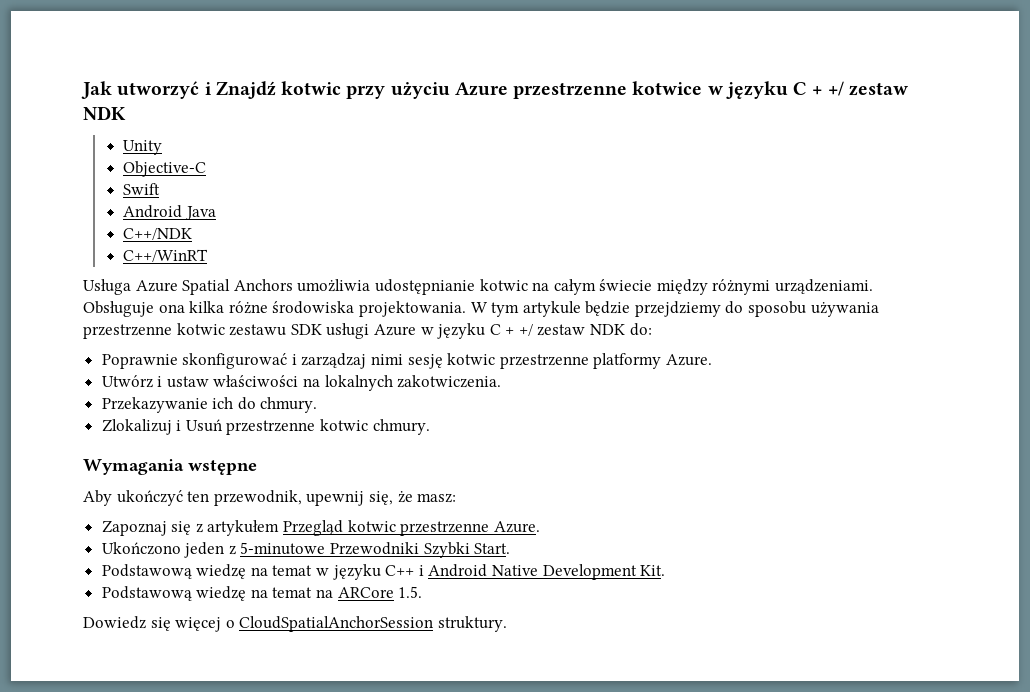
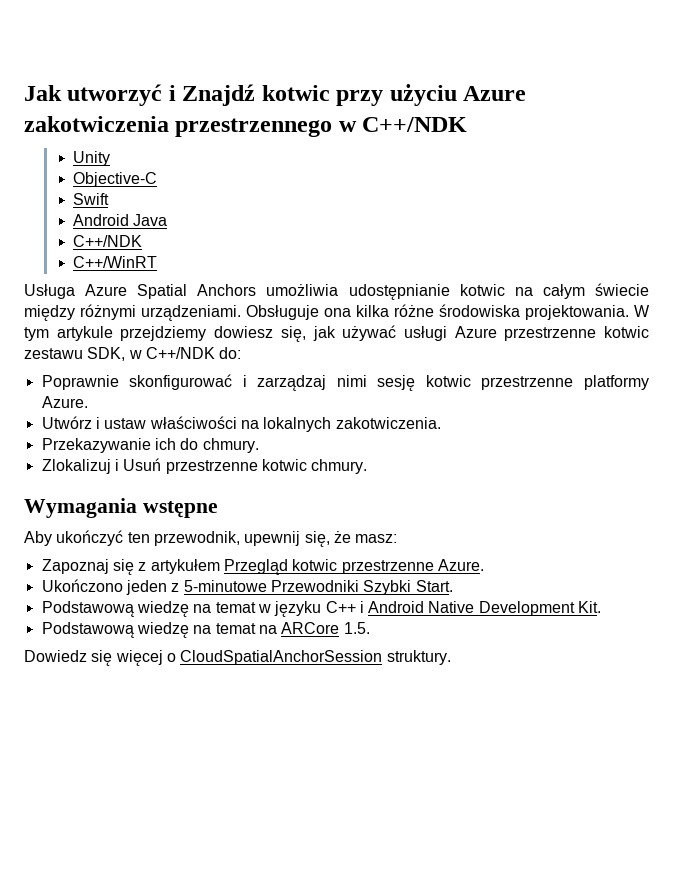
- Jak utworzyć i Znajdź kotwic przy użyciu Azure przestrzenne kotwice w języku C + +/ zestaw NDK
+ Jak utworzyć i Znajdź kotwic przy użyciu Azure zakotwiczenia przestrzennego w C++/NDK
- W tym artykule będzie przejdziemy do sposobu używania przestrzenne kotwic zestawu SDK usługi Azure w języku C + +/ zestaw NDK do:
+ W tym artykule przejdziemy dowiesz się, jak używać usługi Azure przestrzenne kotwic zestawu SDK, w C++/NDK do:

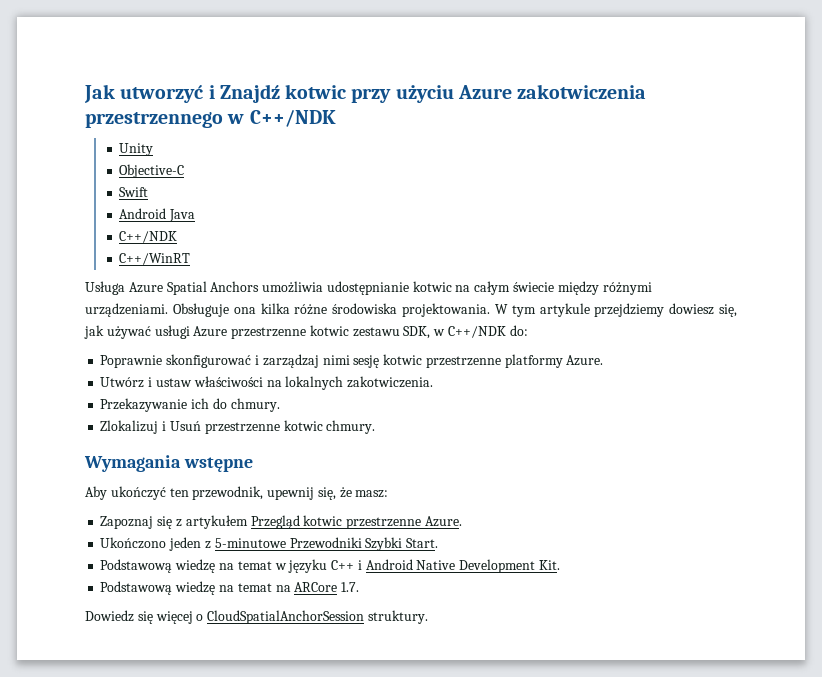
- Podstawową wiedzę na temat na ARCore 1.5.
+ Podstawową wiedzę na temat na ARCore 1.7.

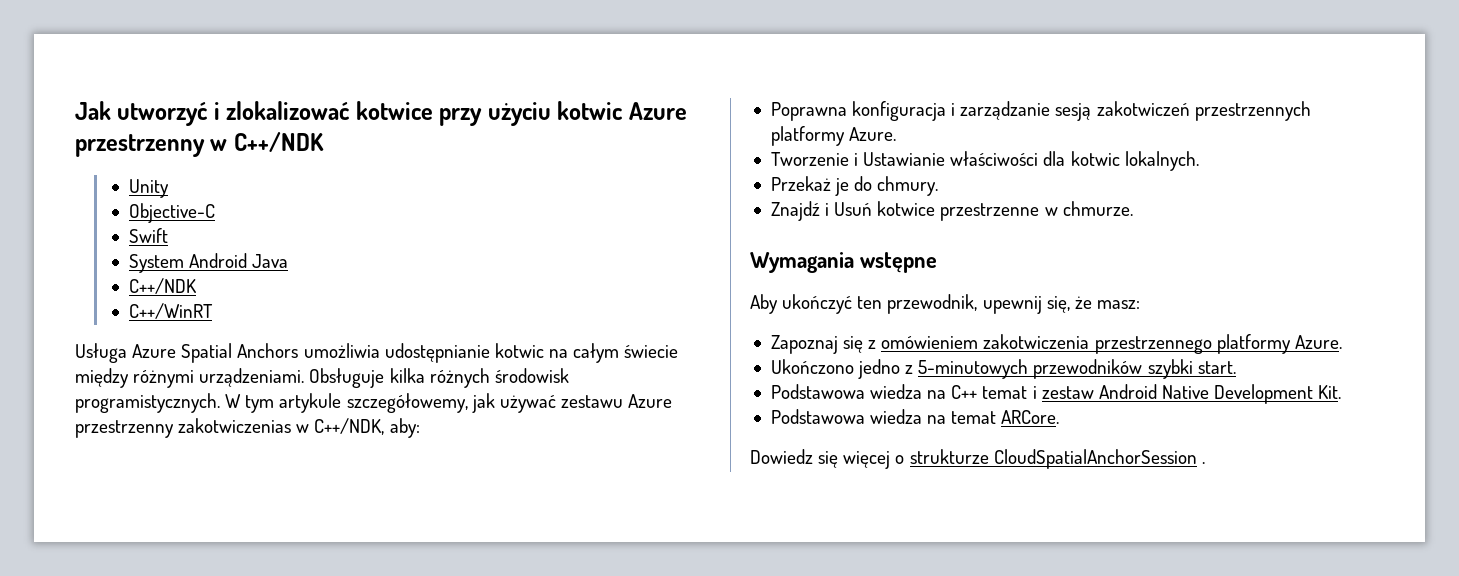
- Jak utworzyć i Znajdź kotwic przy użyciu Azure zakotwiczenia przestrzennego w C++/NDK
+ Jak utworzyć i zlokalizować kotwice przy użyciu kotwic Azure przestrzenny w C++/NDK
- Android Java
+ System Android Java
- Obsługuje ona kilka różne środowiska projektowania. W tym artykule przejdziemy dowiesz się, jak używać usługi Azure przestrzenne kotwic zestawu SDK, w C++/NDK do:
- Poprawnie skonfigurować i zarządzaj nimi sesję kotwic przestrzenne platformy Azure.
- Utwórz i ustaw właściwości na lokalnych zakotwiczenia.
- Przekazywanie ich do chmury.
+ Obsługuje kilka różnych środowisk programistycznych. W tym artykule szczegółowemy, jak używać zestawu Azure przestrzenny zakotwiczenias w C++/NDK, aby:
+ Poprawna konfiguracja i zarządzanie sesją zakotwiczeń przestrzennych platformy Azure.
+ Tworzenie i Ustawianie właściwości dla kotwic lokalnych.
+ Przekaż je do chmury.
- Zlokalizuj i Usuń przestrzenne kotwic chmury.
+ Znajdź i Usuń kotwice przestrzenne w chmurze.
- Zapoznaj się z artykułem Przegląd kotwic przestrzenne Azure.
- Ukończono jeden z 5-minutowe Przewodniki Szybki Start.
- Podstawową wiedzę na temat w języku C++ i Android Native Development Kit.
- Podstawową wiedzę na temat na ARCore 1.7.
+ Zapoznaj się z omówieniem zakotwiczenia przestrzennego platformy Azure.
+ Ukończono jedno z 5-minutowych przewodników szybki start.
+ Podstawowa wiedza na C++ temat i zestaw Android Native Development Kit.
+ Podstawowa wiedza na temat ARCore.
- Dowiedz się więcej o CloudSpatialAnchorSession struktury.
+ Dowiedz się więcej o strukturze CloudSpatialAnchorSession .

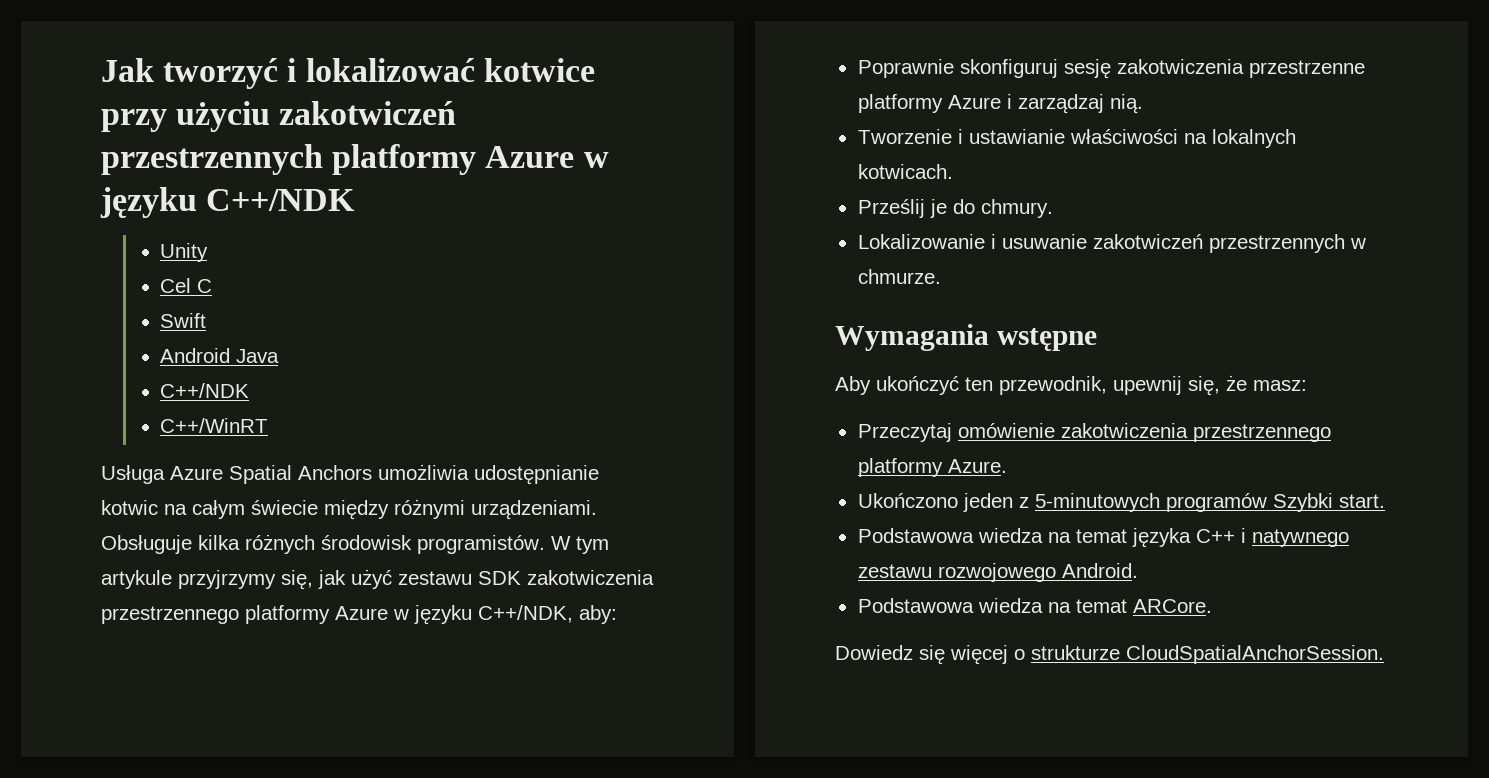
- Jak utworzyć i zlokalizować kotwice przy użyciu kotwic Azure przestrzenny w C++/NDK
+ Jak tworzyć i lokalizować kotwice przy użyciu zakotwiczeń przestrzennych platformy Azure w języku C++/NDK
- Objective-C
+ Cel C
- System Android Java
+ Android Java
- Obsługuje kilka różnych środowisk programistycznych.
+ Obsługuje kilka różnych środowisk programistów.
- W tym artykule szczegółowemy, jak używać zestawu Azure przestrzenny zakotwiczenias w C++/NDK, aby:
- Poprawna konfiguracja i zarządzanie sesją zakotwiczeń przestrzennych platformy Azure.
- Tworzenie i Ustawianie właściwości dla kotwic lokalnych.
- Przekaż je do chmury.
- Znajdź i Usuń kotwice przestrzenne w chmurze.
+ W tym artykule przyjrzymy się, jak użyć zestawu SDK zakotwiczenia przestrzennego platformy Azure w języku C++/NDK, aby:
+ Poprawnie skonfiguruj sesję zakotwiczenia przestrzenne platformy Azure i zarządzaj nią.
+ Tworzenie i ustawianie właściwości na lokalnych kotwicach.
+ Prześlij je do chmury.
+ Lokalizowanie i usuwanie zakotwiczeń przestrzennych w chmurze.
- Zapoznaj się z omówieniem zakotwiczenia przestrzennego platformy Azure.
+ Przeczytaj omówienie zakotwiczenia przestrzennego platformy Azure.
- Ukończono jedno z 5-minutowych przewodników szybki start.
+ Ukończono jeden z 5-minutowych programów Szybki start.
- Podstawowa wiedza na C++ temat i zestaw Android Native Development Kit.
+ Podstawowa wiedza na temat języka C++ i natywnego zestawu rozwojowego Android.
- Dowiedz się więcej o strukturze CloudSpatialAnchorSession .
+ Dowiedz się więcej o strukturze CloudSpatialAnchorSession.

